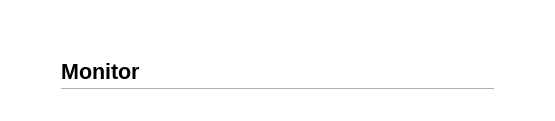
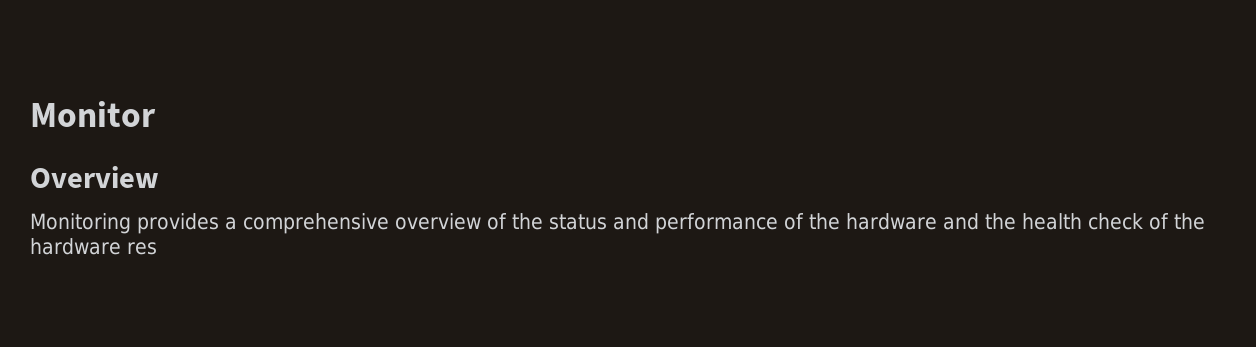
+ Overview
+ Monitoring provides a comprehensive overview of the status and performance of the hardware and the health check of the hardware res

